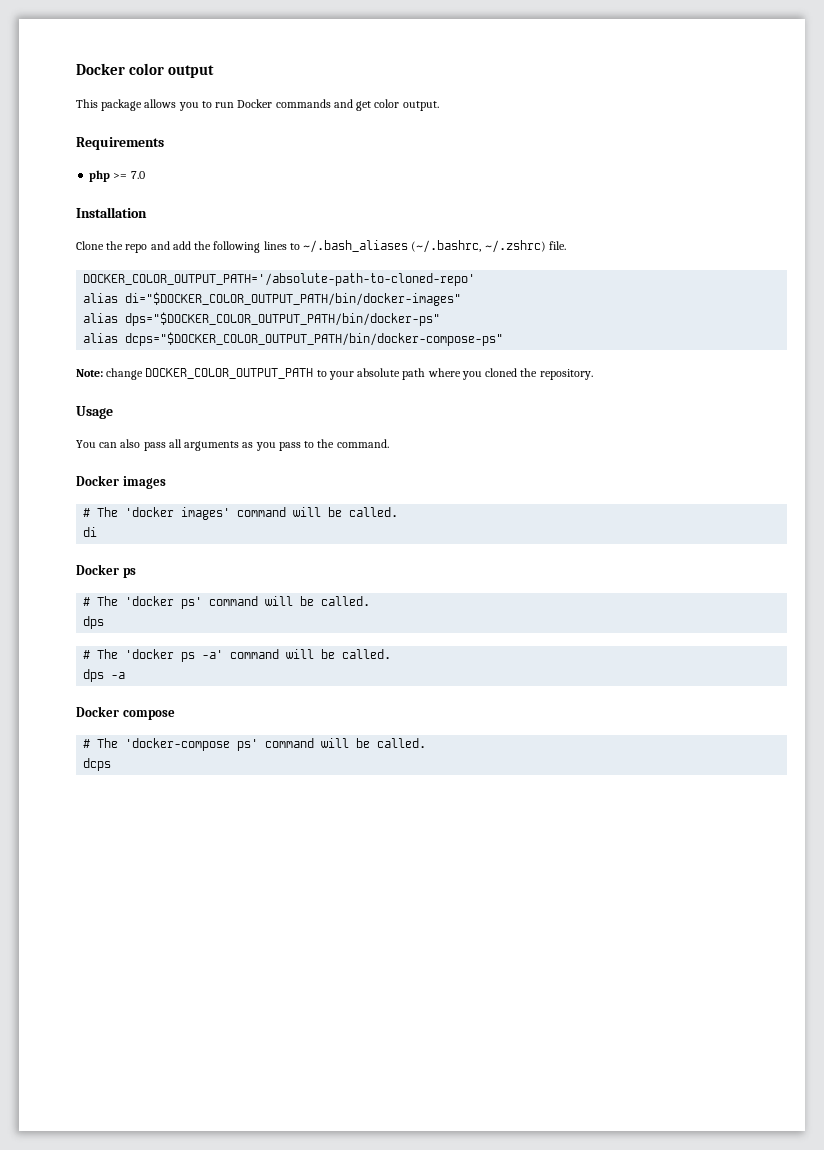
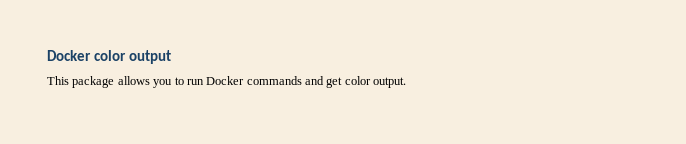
- Requirements
- php >= 7.0
- Installation
- Clone the repo and add the following lines to ~/.bash_aliases (~/.bashrc, ~/.zshrc) file.
- DOCKER_COLOR_OUTPUT_PATH='/absolute-path-to-cloned-repo'
- alias di="$DOCKER_COLOR_OUTPUT_PATH/bin/docker-images"
- alias dps="$DOCKER_COLOR_OUTPUT_PATH/bin/docker-ps"
- alias dcps="$DOCKER_COLOR_OUTPUT_PATH/bin/docker-compose-ps"
- Note: change DOCKER_COLOR_OUTPUT_PATH to your absolute path where you cloned the repository.
- Usage
- You can also pass all arguments as you pass to the command.
- Docker images
- # The 'docker images' command will be called.
- di
- Docker ps
- # The 'docker ps' command will be called.
- dps
- # The 'docker ps -a' command will be called.
- dps -a
- Docker compose
- # The 'docker-compose ps' command will be called.
- dcps

